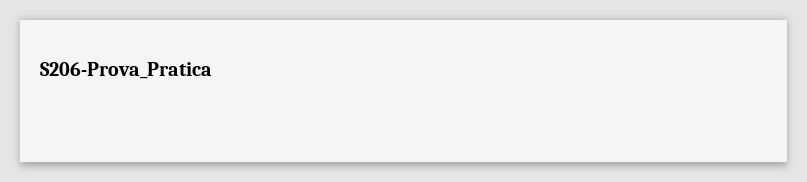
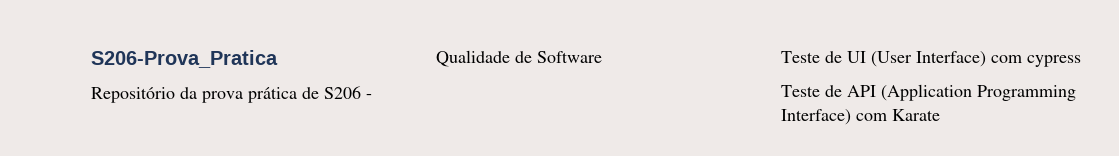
+ Repositório da prova prática de S206 - Qualidade de Software
+ Teste de UI (User Interface) com cypress
+ Teste de API (Application Programming Interface) com Karate

